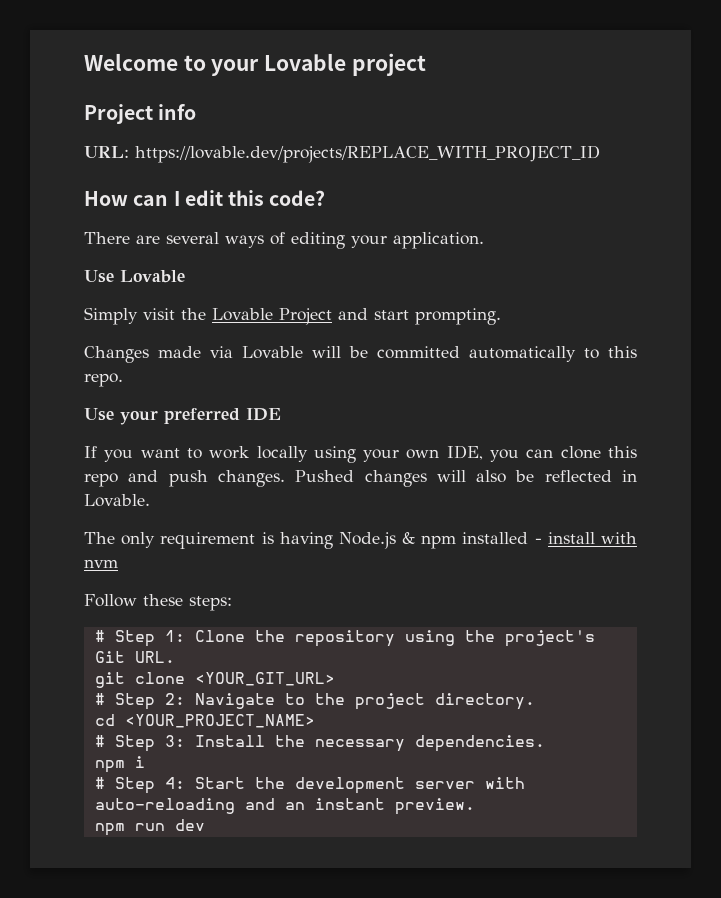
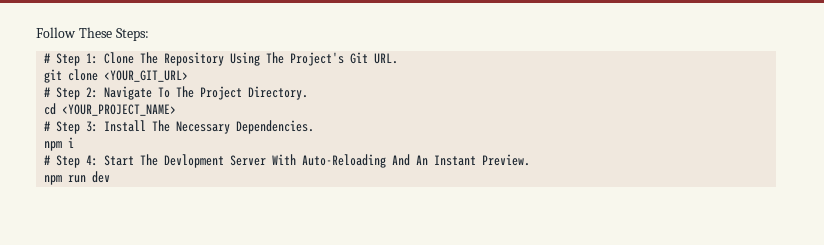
- Welcome to your Lovable project
- Project info
- URL: https://lovable.dev/projects/REPLACE_WITH_PROJECT_ID
- How can I edit this code?
- There are several ways of editing your application.
- Use Lovable
- Simply visit the Lovable Project and start prompting.
- Changes made via Lovable will be committed automatically to this repo.
- Use your preferred IDE
- If you want to work locally using your own IDE, you can clone this repo and push changes. Pushed changes will also be reflected in Lovable.
- The only requirement is having Node.js & npm installed - install with nvm
- Follow these steps:
+ Follow These Steps:
- # Step 1: Clone the repository using the project's Git URL.
+ # Step 1: Clone The Repository Using The Project's Git URL.
- # Step 2: Navigate to the project directory.
+ # Step 2: Navigate To The Project Directory.
- # Step 3: Install the necessary dependencies.
+ # Step 3: Install The Necessary Dependencies.
- # Step 4: Start the development server with auto-reloading and an instant preview.
+ # Step 4: Start The Devlopment Server With Auto-Reloading And An Instant Preview.

